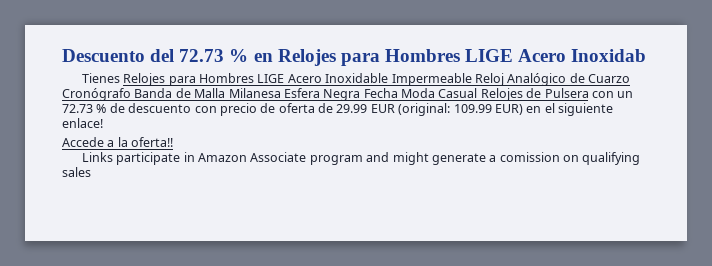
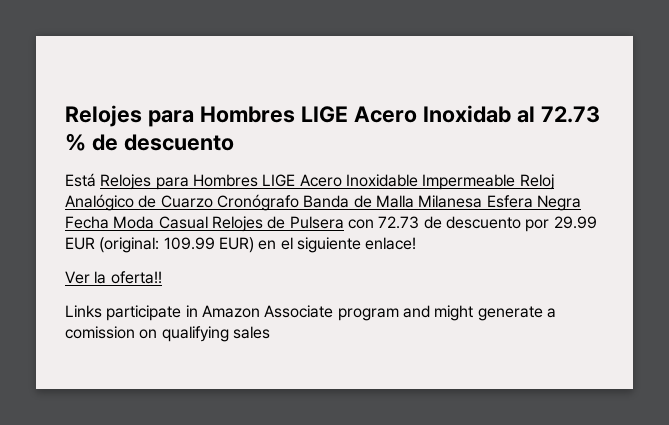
- Descuento del 72.73 % en Relojes para Hombres LIGE Acero Inoxidab
- Tienes Relojes para Hombres LIGE Acero Inoxidable Impermeable Reloj Analógico de Cuarzo Cronógrafo Banda de Malla Milanesa Esfera Negra Fecha Moda Casual Relojes de Pulsera con un 72.73 % de descuento con precio de oferta de 29.99 EUR (original: 109.99 EUR) en el siguiente enlace!
+ Relojes para Hombres LIGE Acero Inoxidab al 72.73 % de descuento
+ Está Relojes para Hombres LIGE Acero Inoxidable Impermeable Reloj Analógico de Cuarzo Cronógrafo Banda de Malla Milanesa Esfera Negra Fecha Moda Casual Relojes de Pulsera con 72.73 de descuento por 29.99 EUR (original: 109.99 EUR) en el siguiente enlace!
- Accede a la oferta!!
+ Ver la oferta!!

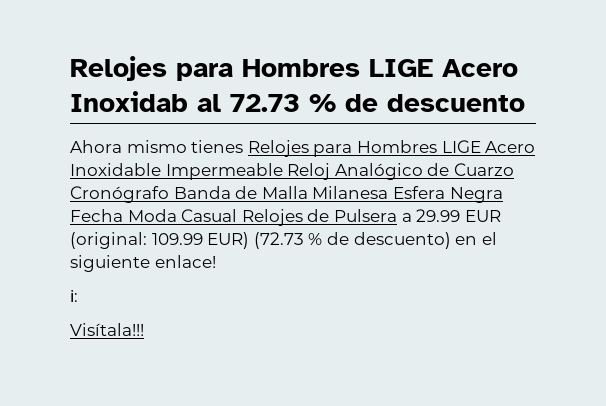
- Está Relojes para Hombres LIGE Acero Inoxidable Impermeable Reloj Analógico de Cuarzo Cronógrafo Banda de Malla Milanesa Esfera Negra Fecha Moda Casual Relojes de Pulsera con 72.73 de descuento por 29.99 EUR (original: 109.99 EUR) en el siguiente enlace!
+ Ahora mismo tienes Relojes para Hombres LIGE Acero Inoxidable Impermeable Reloj Analógico de Cuarzo Cronógrafo Banda de Malla Milanesa Esfera Negra Fecha Moda Casual Relojes de Pulsera a 29.99 EUR (original: 109.99 EUR) (72.73 % de descuento) en el siguiente enlace!
- Ver la oferta!!
- Links participate in Amazon Associate program and might generate a comission on qualifying sales
+ ℹ:
+ Visítala!!!

